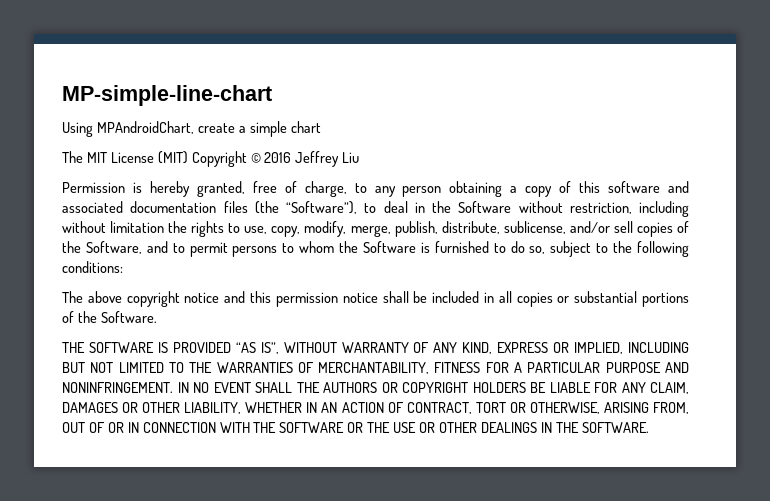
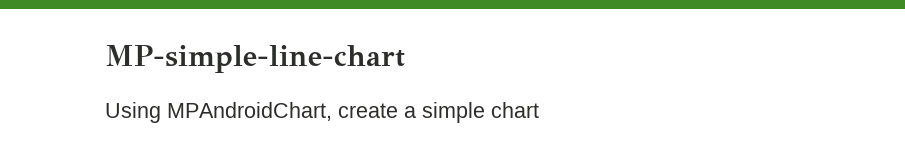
- The MIT License (MIT) Copyright © 2016 Jeffrey Liu
- Permission is hereby granted, free of charge, to any person obtaining a copy of this software and associated documentation files (the “Software”), to deal in the Software without restriction, including without limitation the rights to use, copy, modify, merge, publish, distribute, sublicense, and/or sell copies of the Software, and to permit persons to whom the Software is furnished to do so, subject to the following conditions:
- The above copyright notice and this permission notice shall be included in all copies or substantial portions of the Software.
- THE SOFTWARE IS PROVIDED “AS IS”, WITHOUT WARRANTY OF ANY KIND, EXPRESS OR IMPLIED, INCLUDING BUT NOT LIMITED TO THE WARRANTIES OF MERCHANTABILITY, FITNESS FOR A PARTICULAR PURPOSE AND NONINFRINGEMENT. IN NO EVENT SHALL THE AUTHORS OR COPYRIGHT HOLDERS BE LIABLE FOR ANY CLAIM, DAMAGES OR OTHER LIABILITY, WHETHER IN AN ACTION OF CONTRACT, TORT OR OTHERWISE, ARISING FROM, OUT OF OR IN CONNECTION WITH THE SOFTWARE OR THE USE OR OTHER DEALINGS IN THE SOFTWARE.

